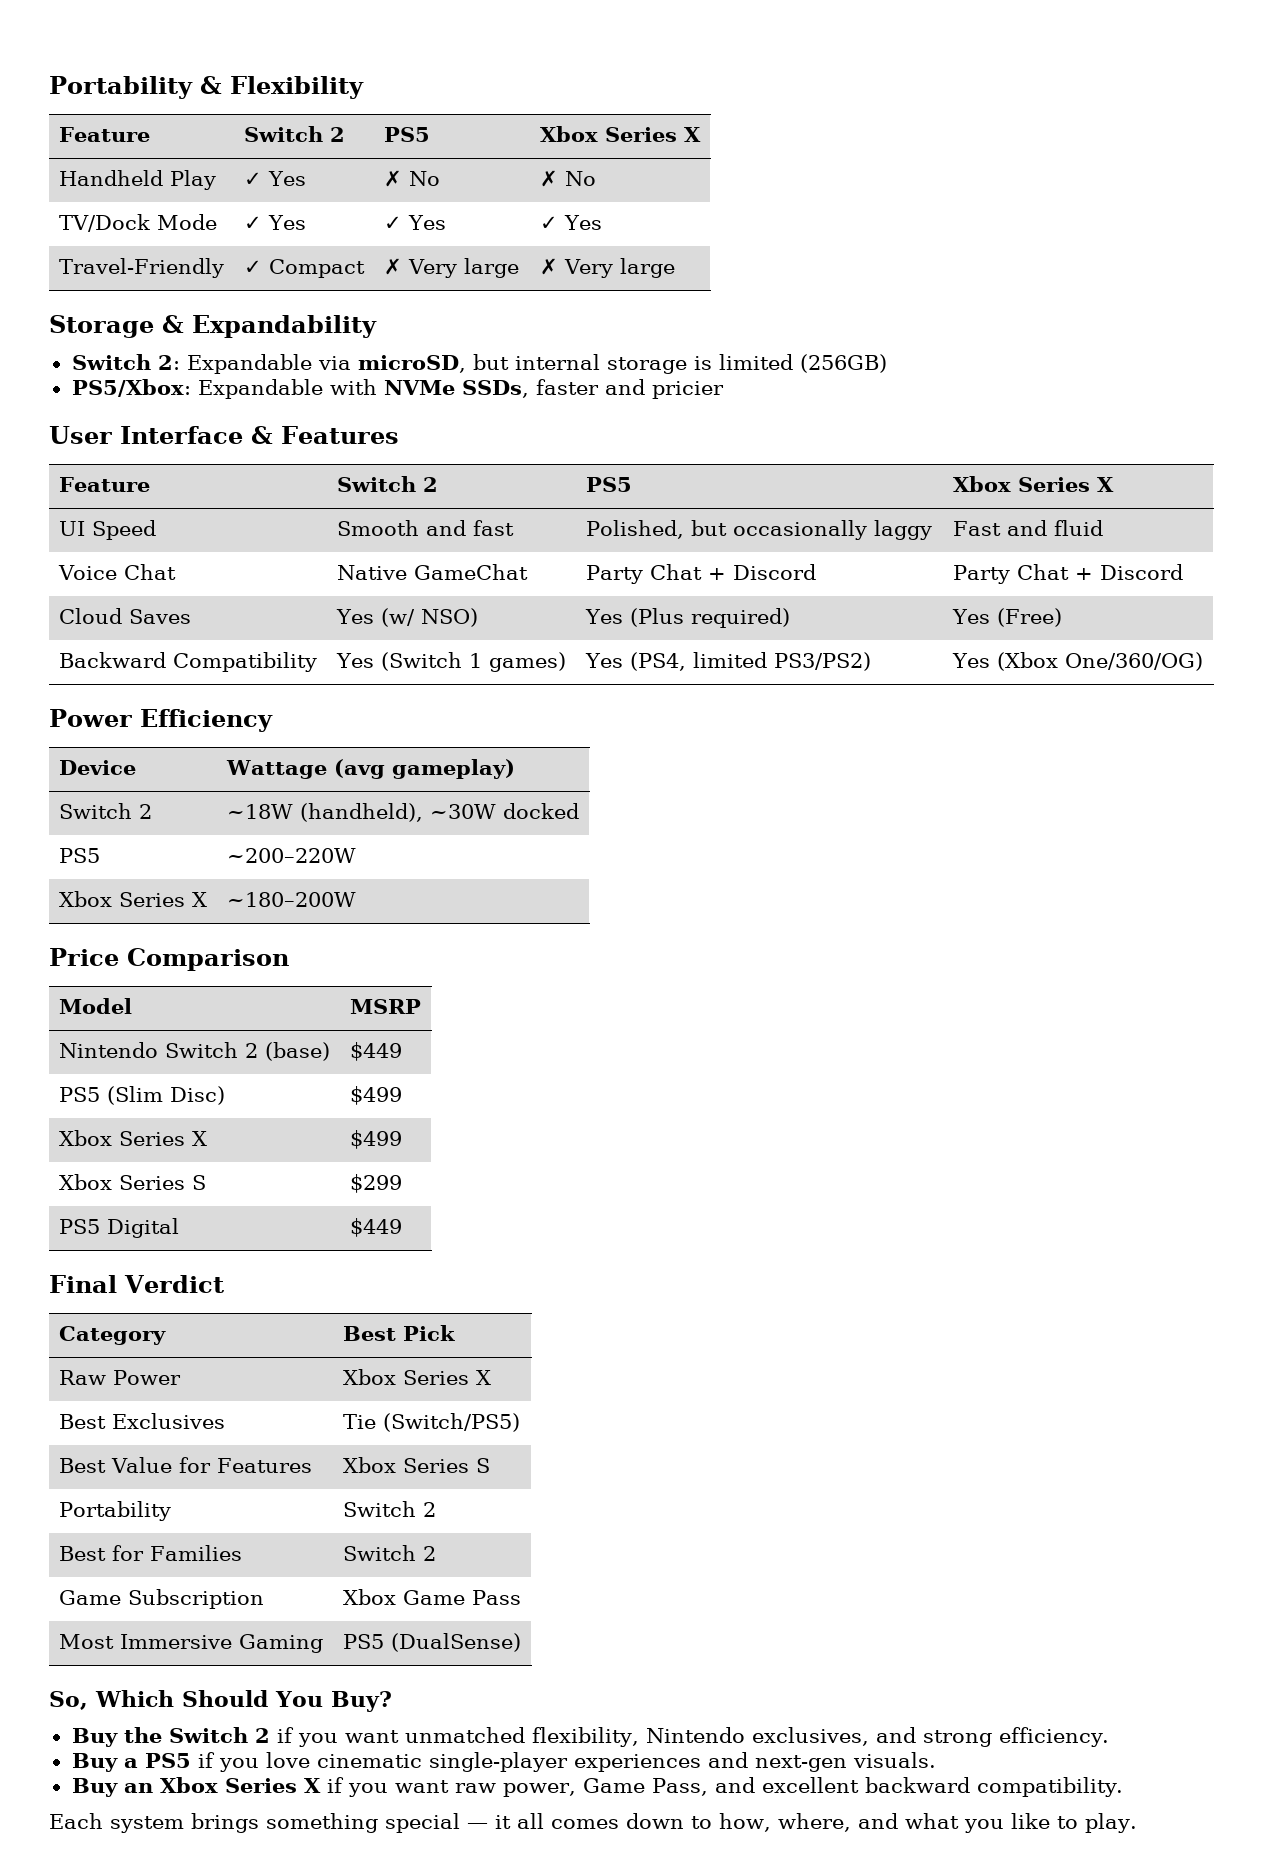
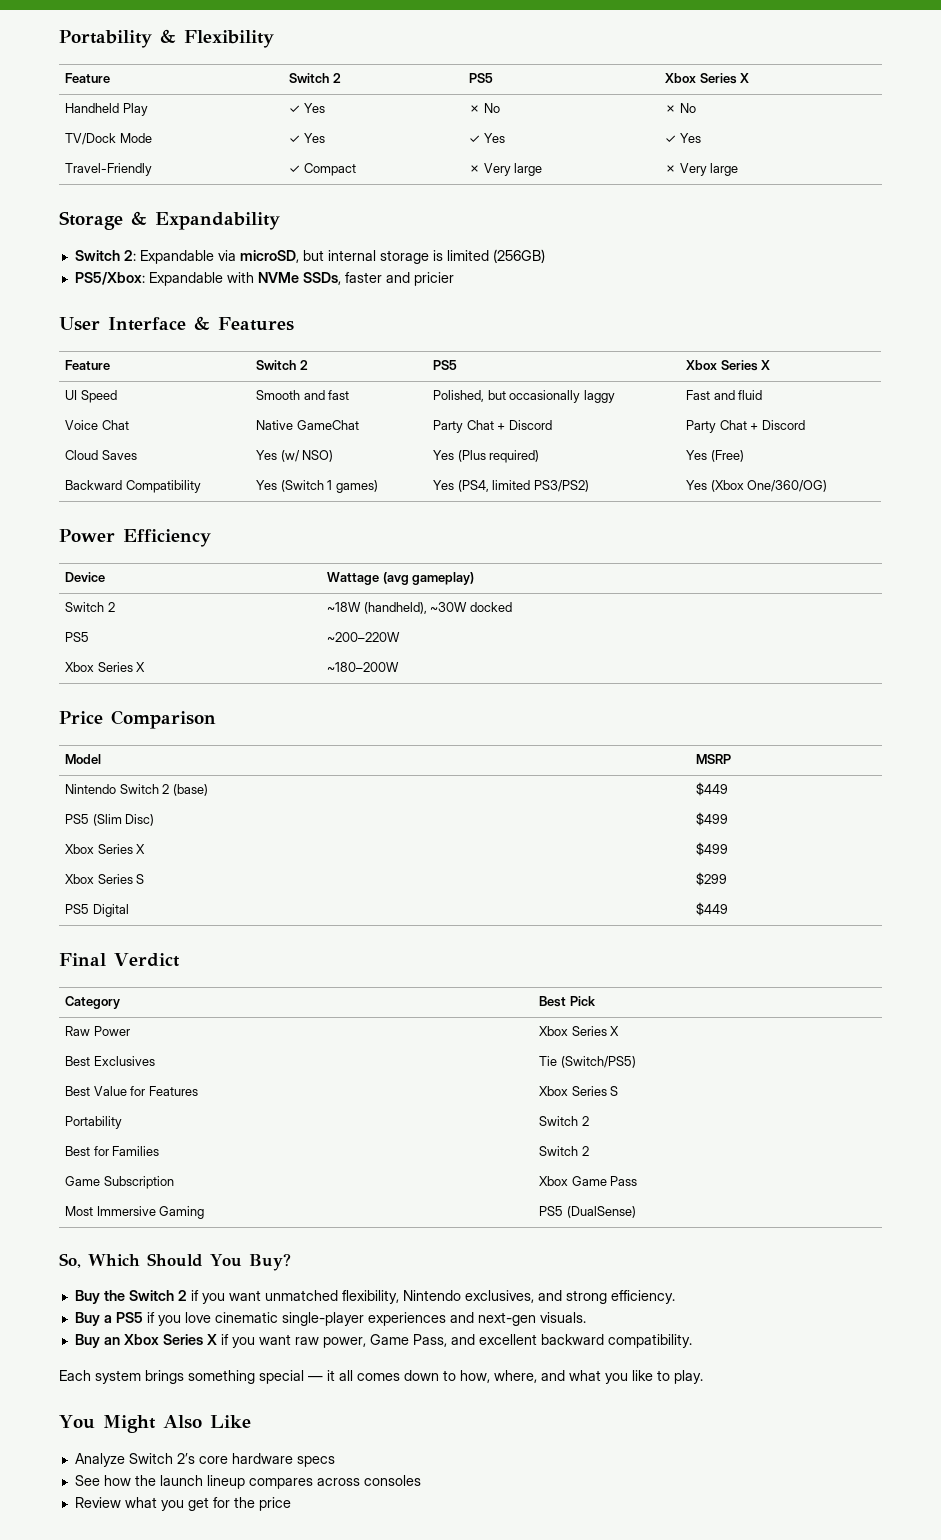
+ You Might Also Like
+ Analyze Switch 2’s core hardware specs
+ See how the launch lineup compares across consoles
+ Review what you get for the price

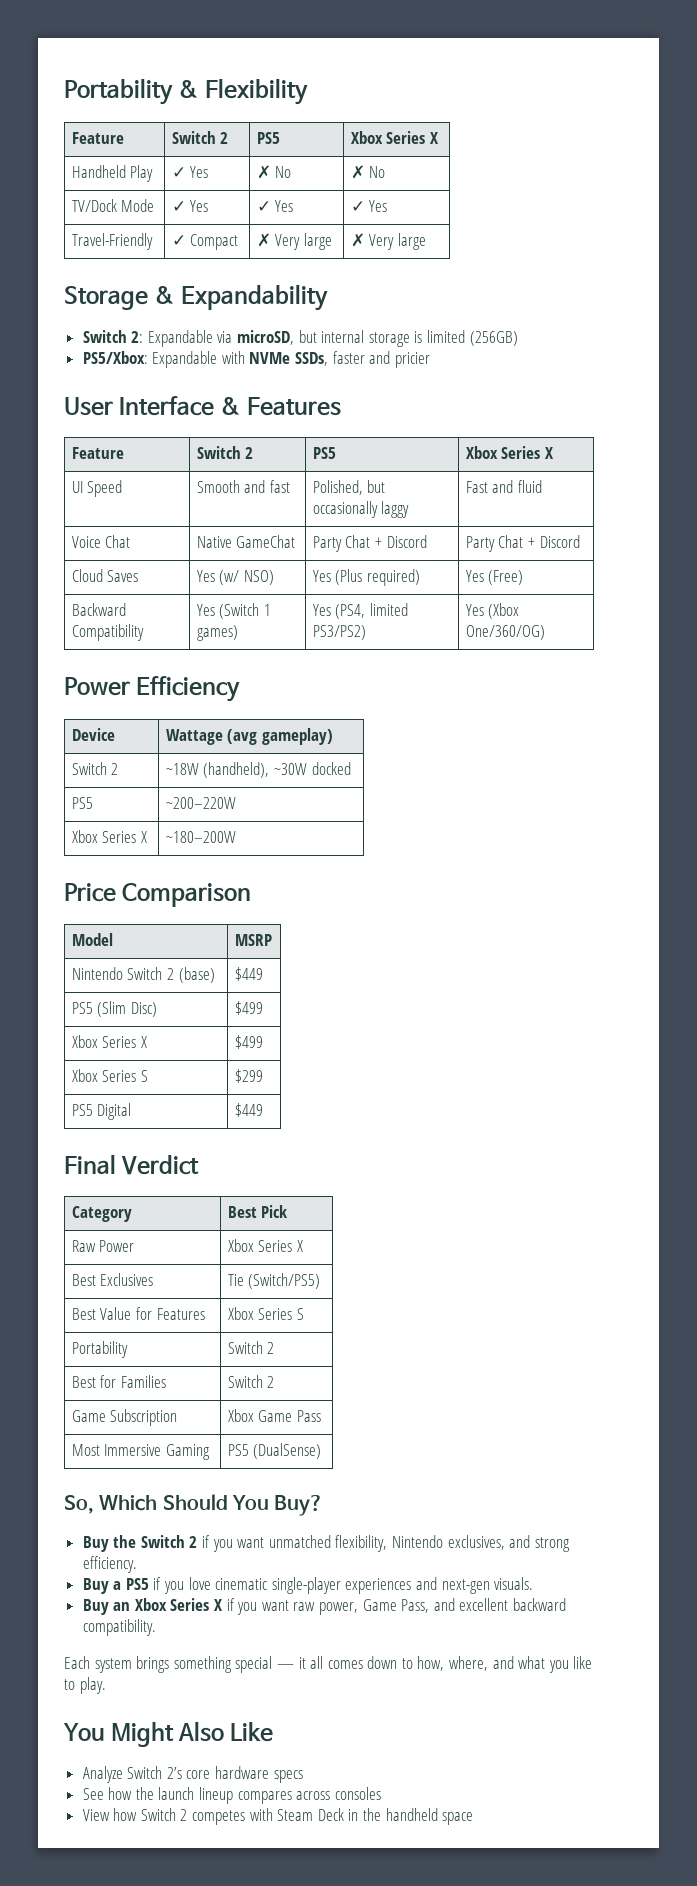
- Review what you get for the price
+ View how Switch 2 competes with Steam Deck in the handheld space

